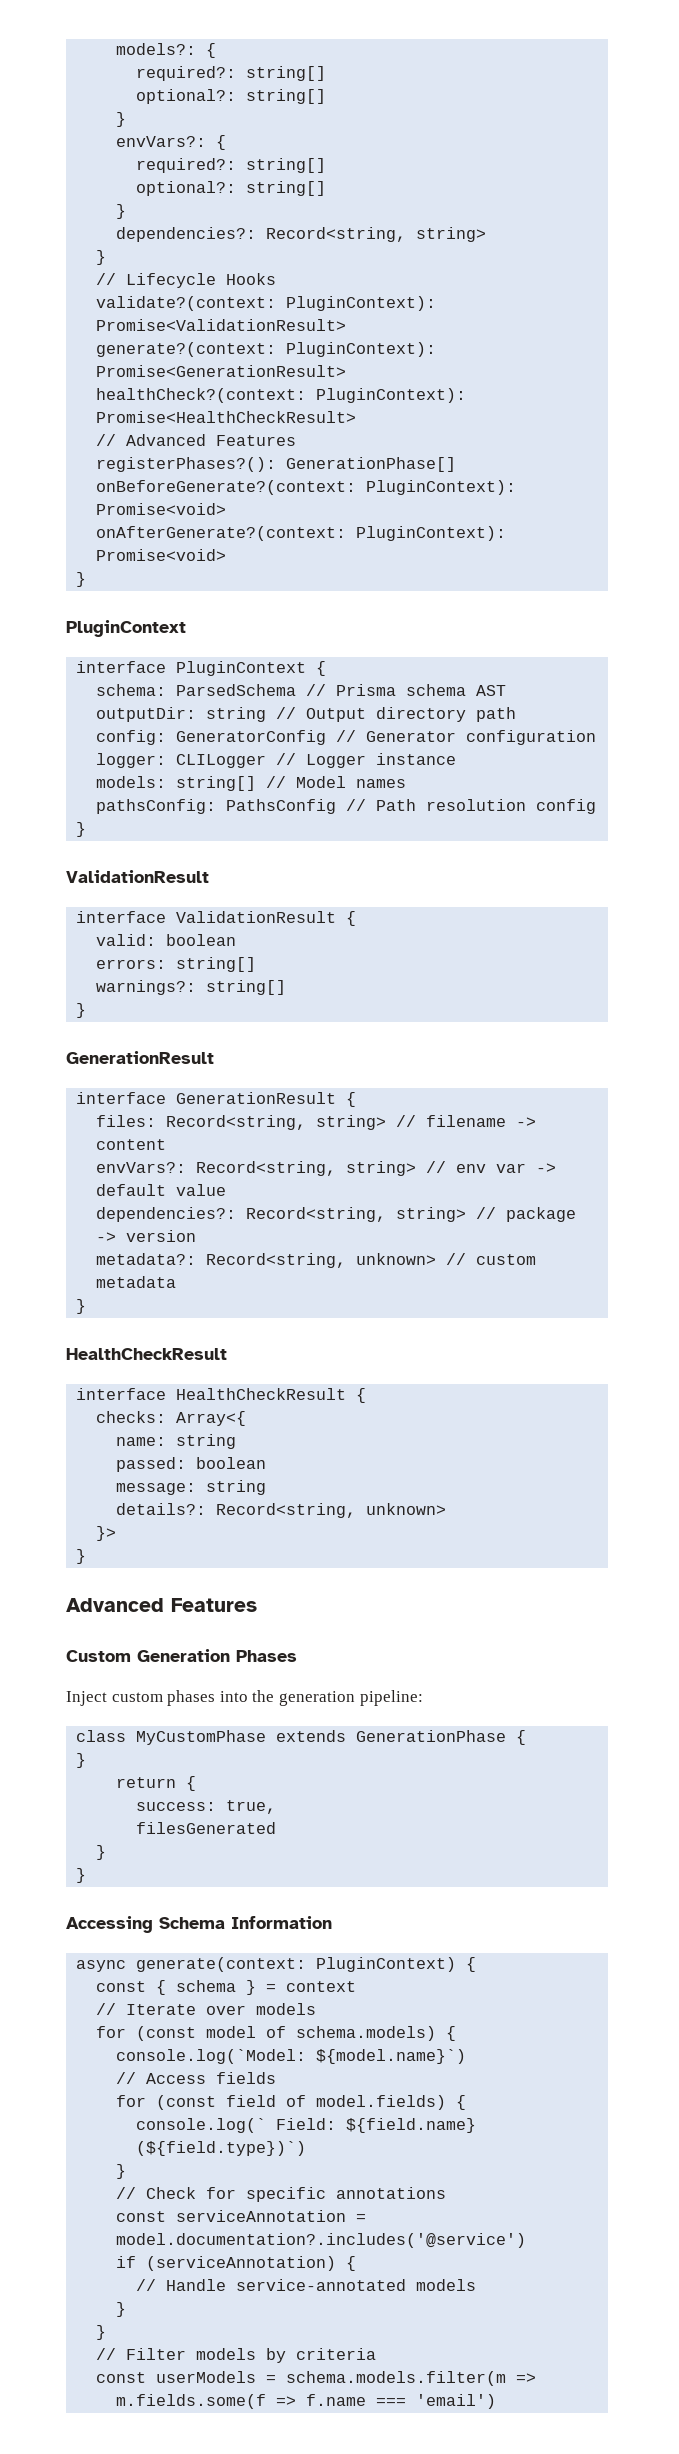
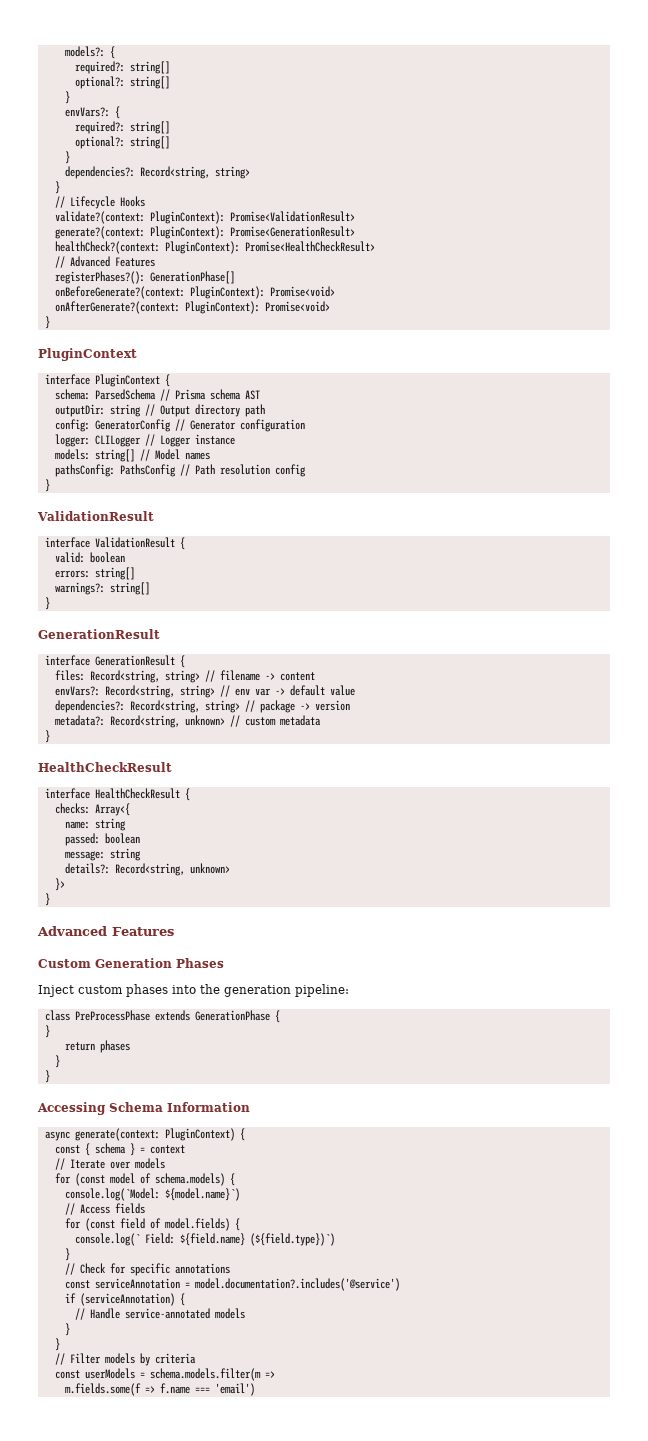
- class MyCustomPhase extends GenerationPhase {
+ class PreProcessPhase extends GenerationPhase {
- return {
- success: true,
- filesGenerated
+ return phases

